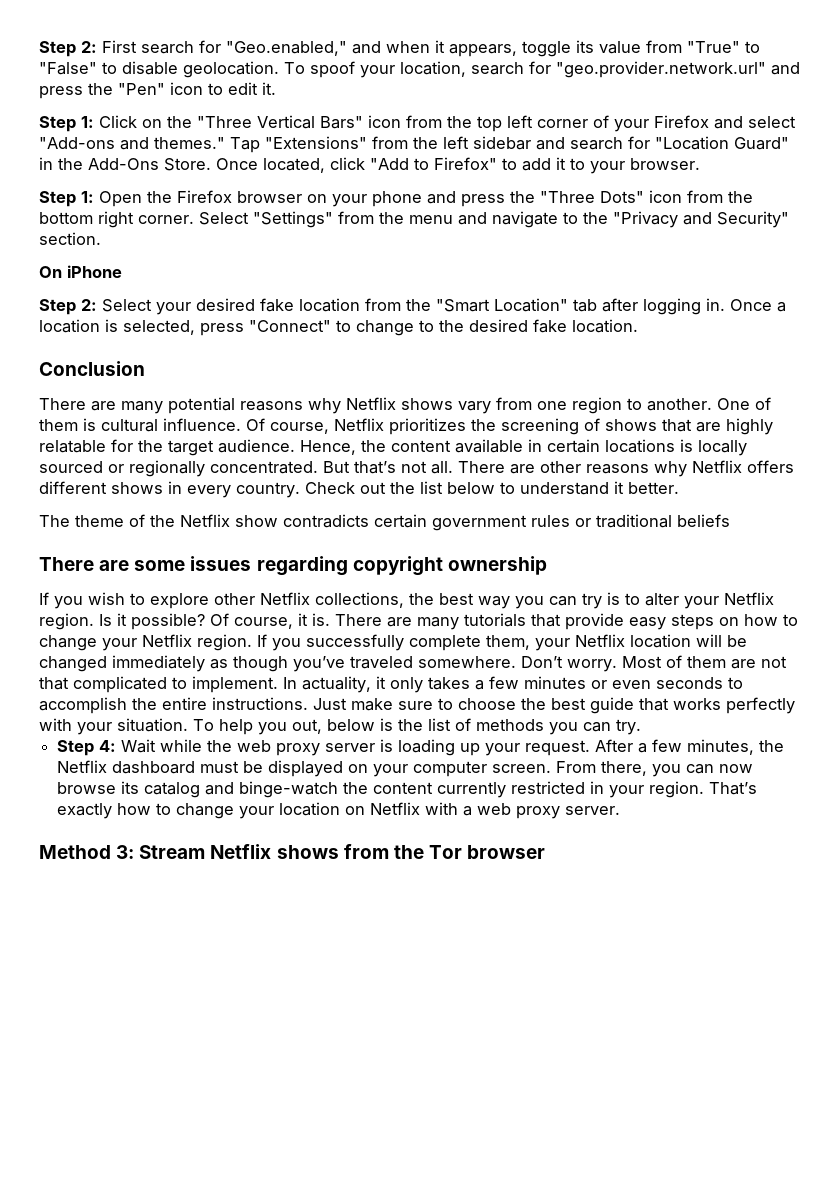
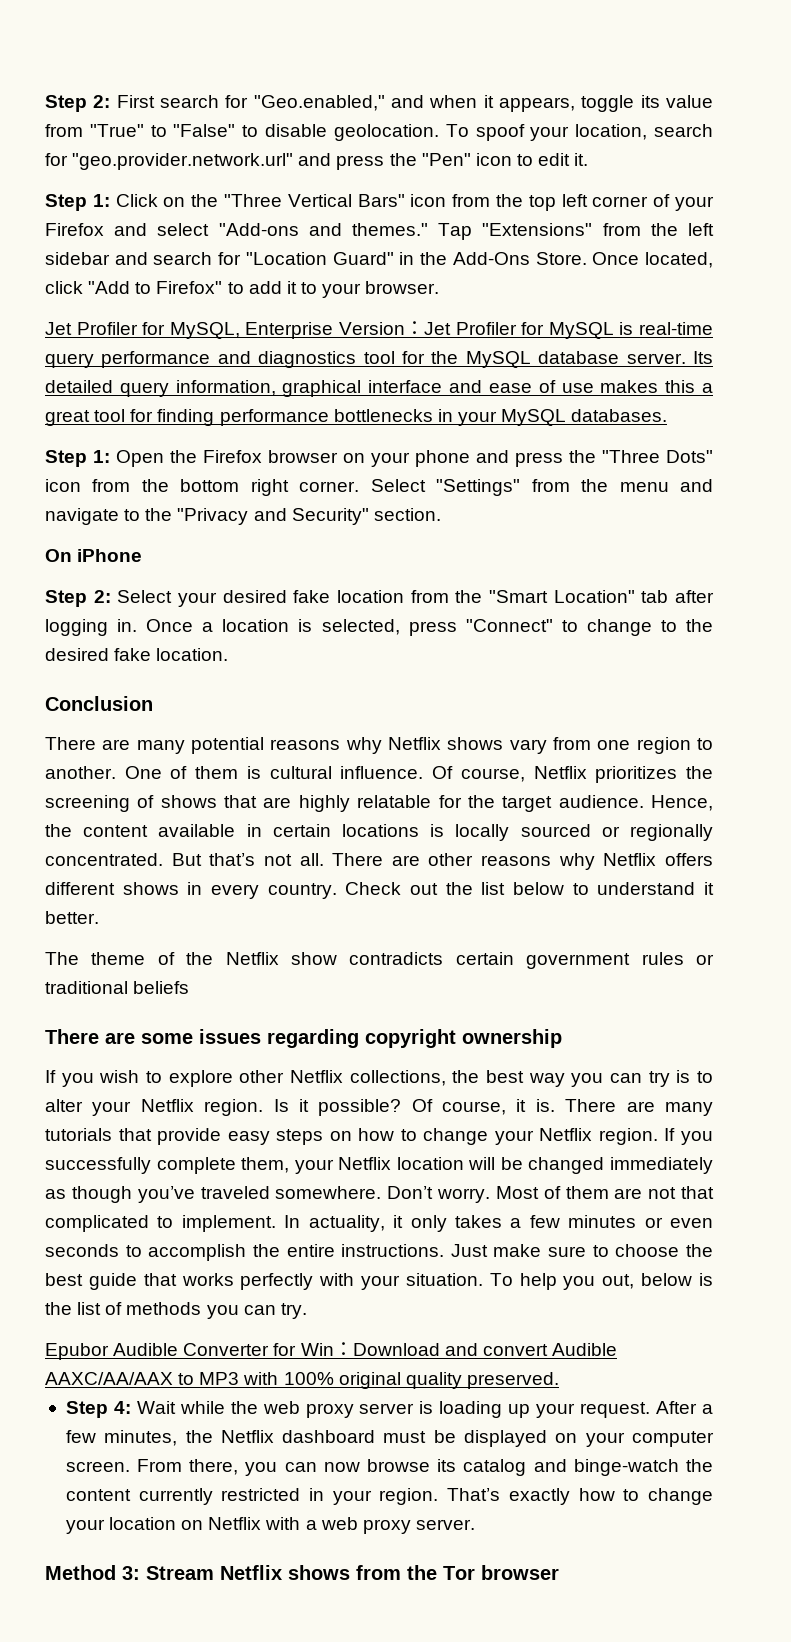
+ Jet Profiler for MySQL, Enterprise Version：Jet Profiler for MySQL is real-time query performance and diagnostics tool for the MySQL database server. Its detailed query information, graphical interface and ease of use makes this a great tool for finding performance bottlenecks in your MySQL databases.
+ Epubor Audible Converter for Win：Download and convert Audible AAXC/AA/AAX to MP3 with 100% original quality preserved.

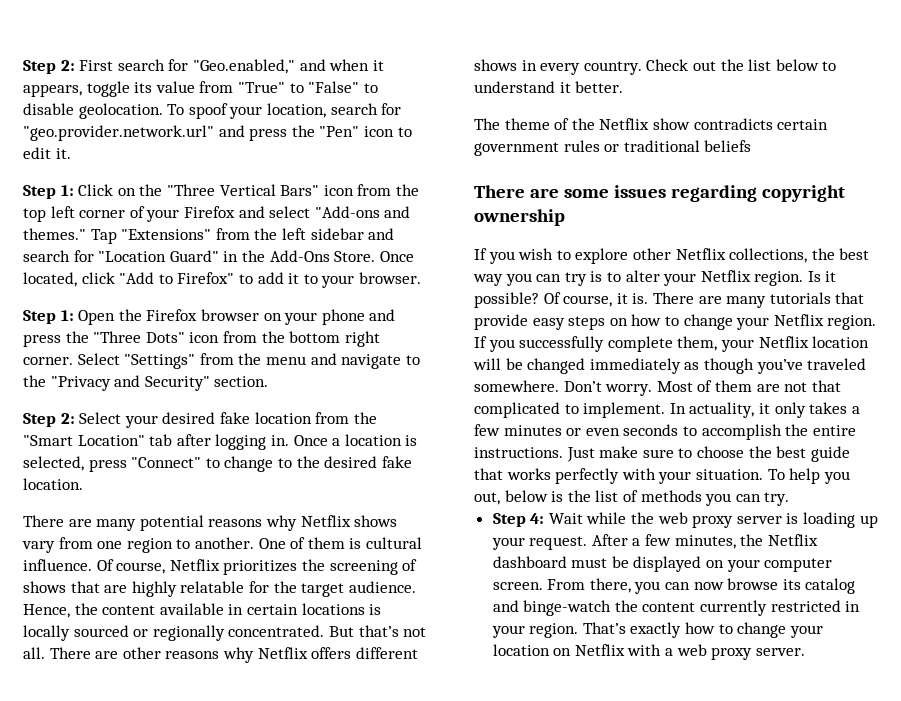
- Jet Profiler for MySQL, Enterprise Version：Jet Profiler for MySQL is real-time query performance and diagnostics tool for the MySQL database server. Its detailed query information, graphical interface and ease of use makes this a great tool for finding performance bottlenecks in your MySQL databases.
- On iPhone
- Conclusion
- Epubor Audible Converter for Win：Download and convert Audible AAXC/AA/AAX to MP3 with 100% original quality preserved.
- Method 3: Stream Netflix shows from the Tor browser

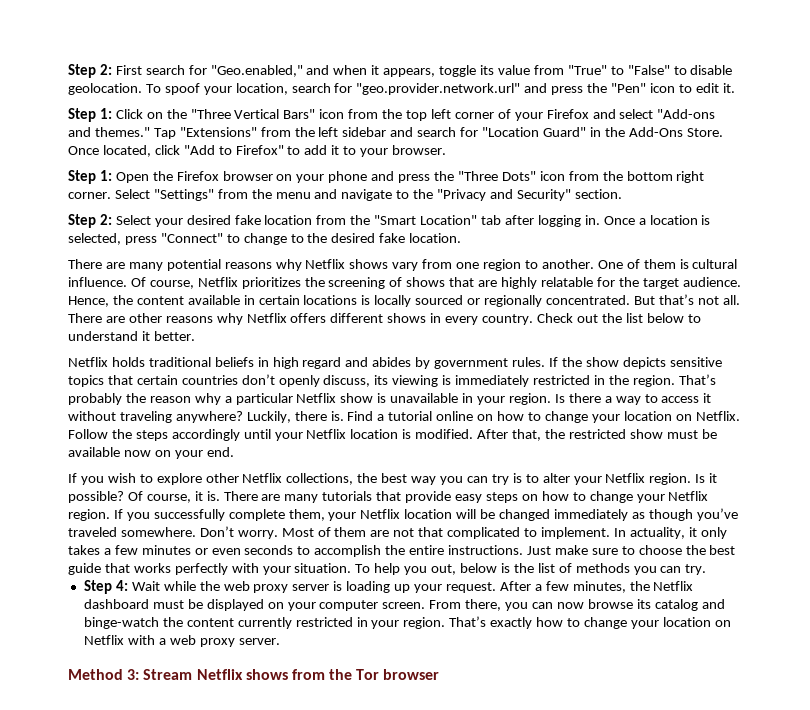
- The theme of the Netflix show contradicts certain government rules or traditional beliefs
- There are some issues regarding copyright ownership
+ Netflix holds traditional beliefs in high regard and abides by government rules. If the show depicts sensitive topics that certain countries don’t openly discuss, its viewing is immediately restricted in the region. That’s probably the reason why a particular Netflix show is unavailable in your region. Is there a way to access it without traveling anywhere? Luckily, there is. Find a tutorial online on how to change your location on Netflix. Follow the steps accordingly until your Netflix location is modified. After that, the restricted show must be available now on your end.
+ Method 3: Stream Netflix shows from the Tor browser

